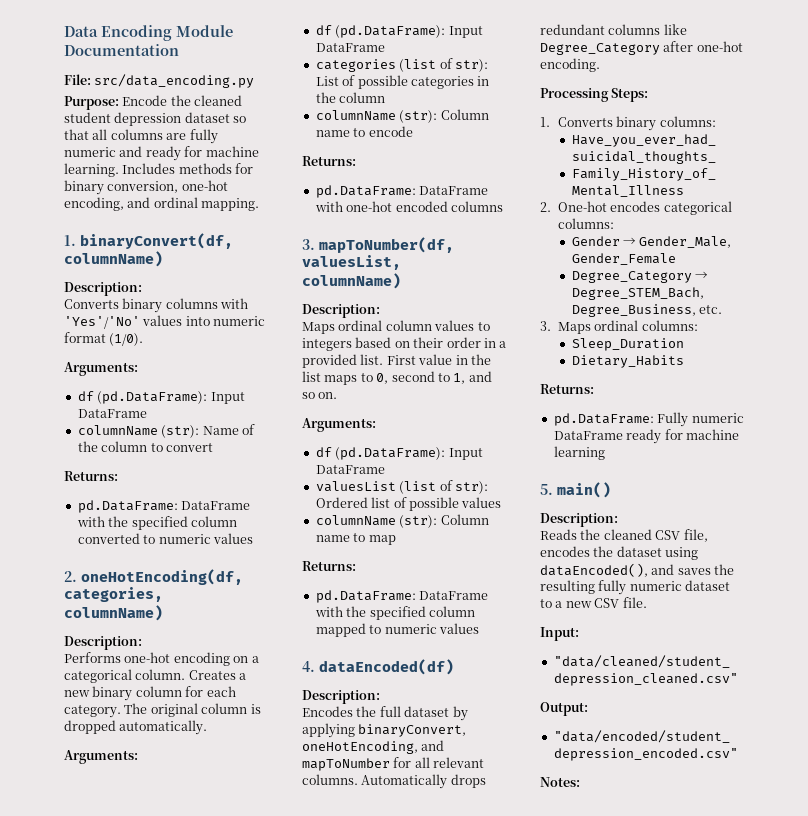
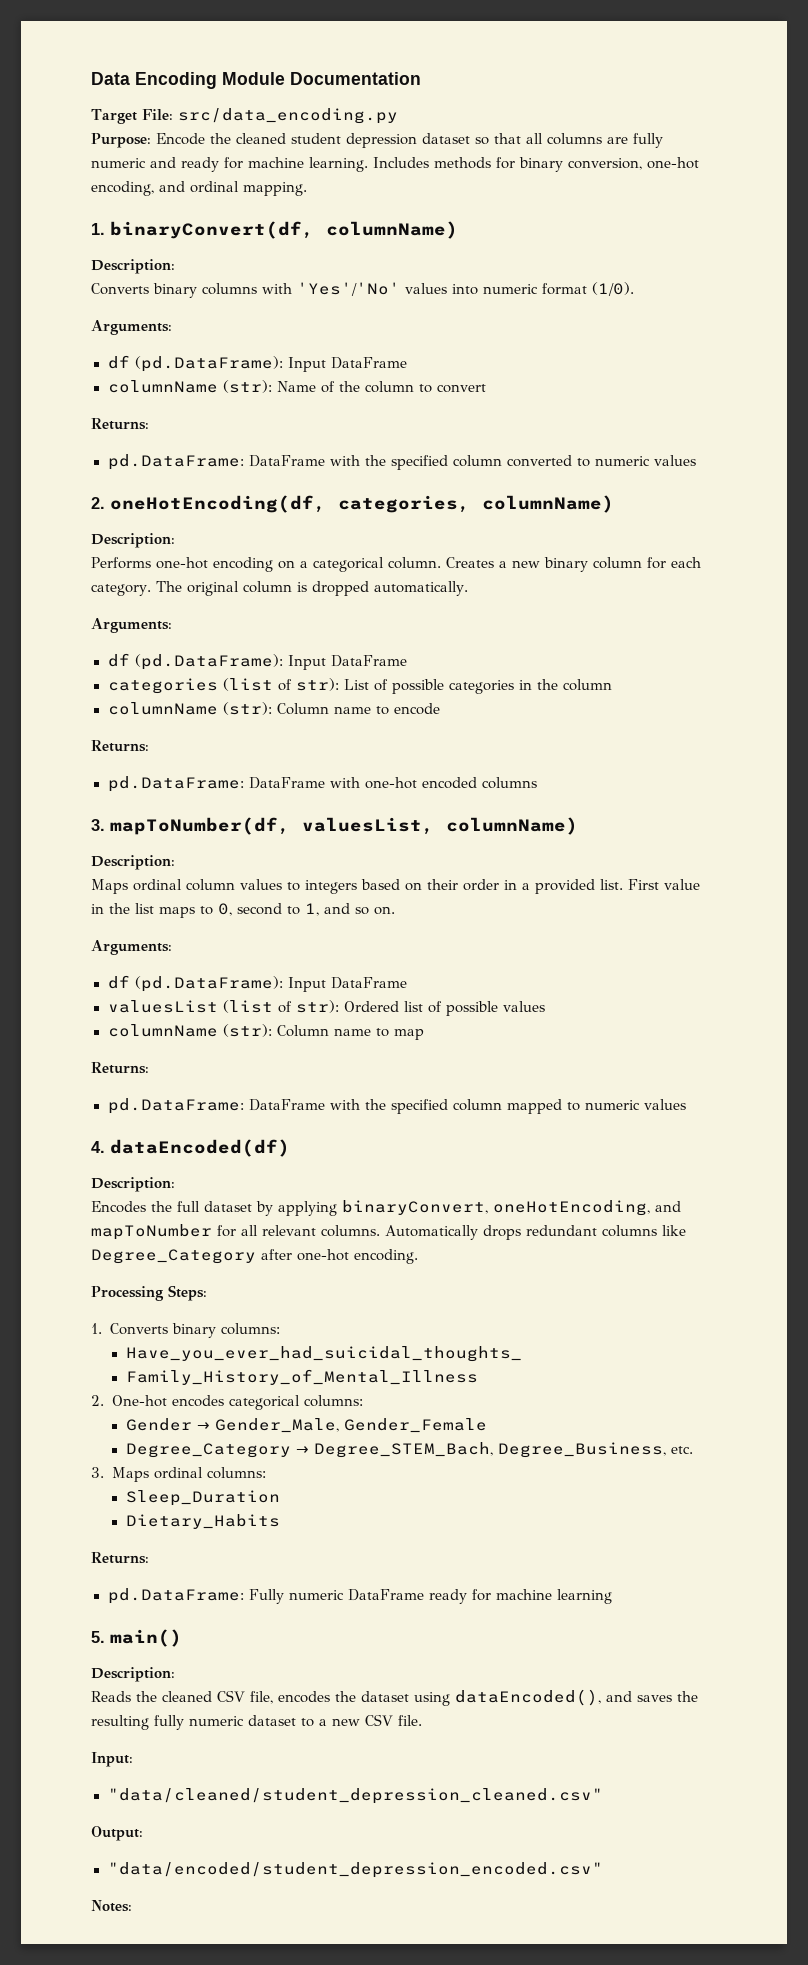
- File: src/data_encoding.py
+ Target File: src/data_encoding.py

